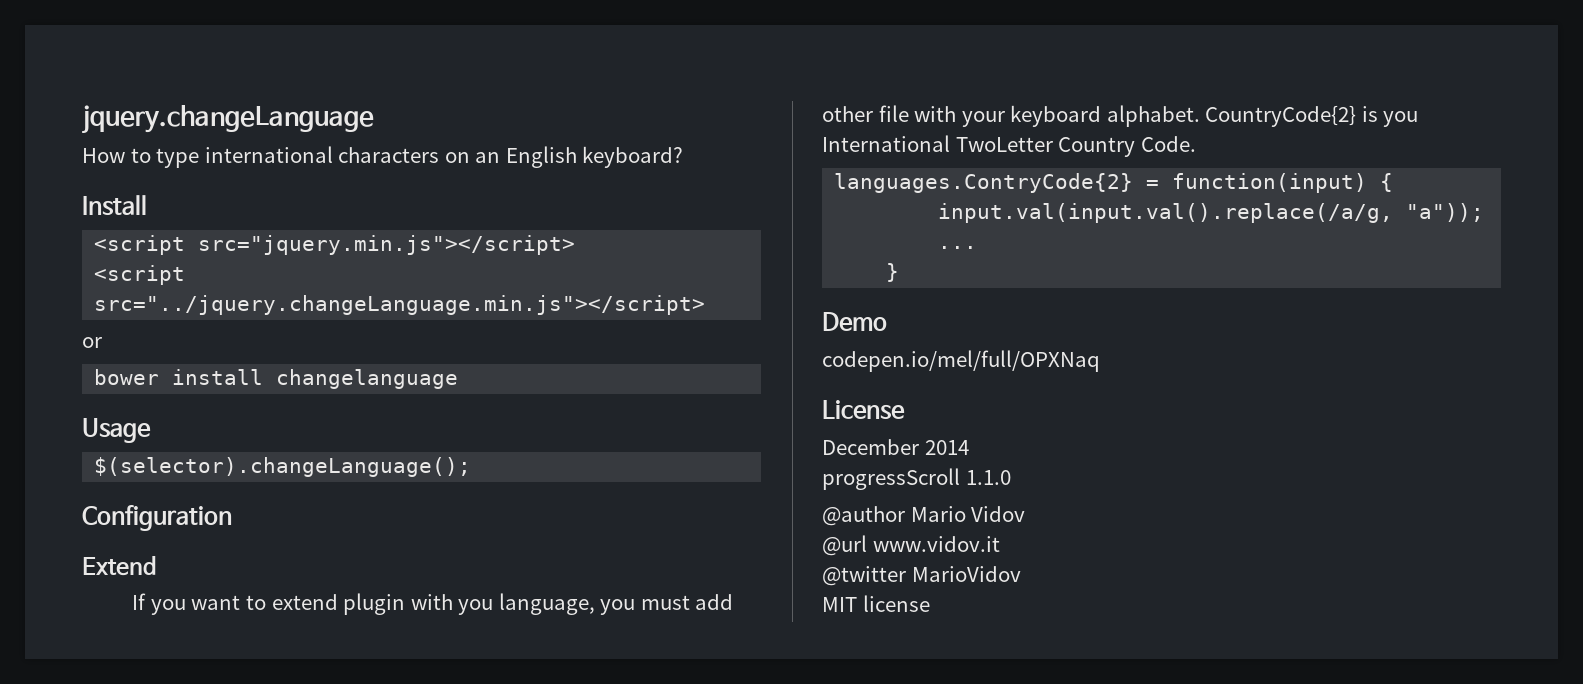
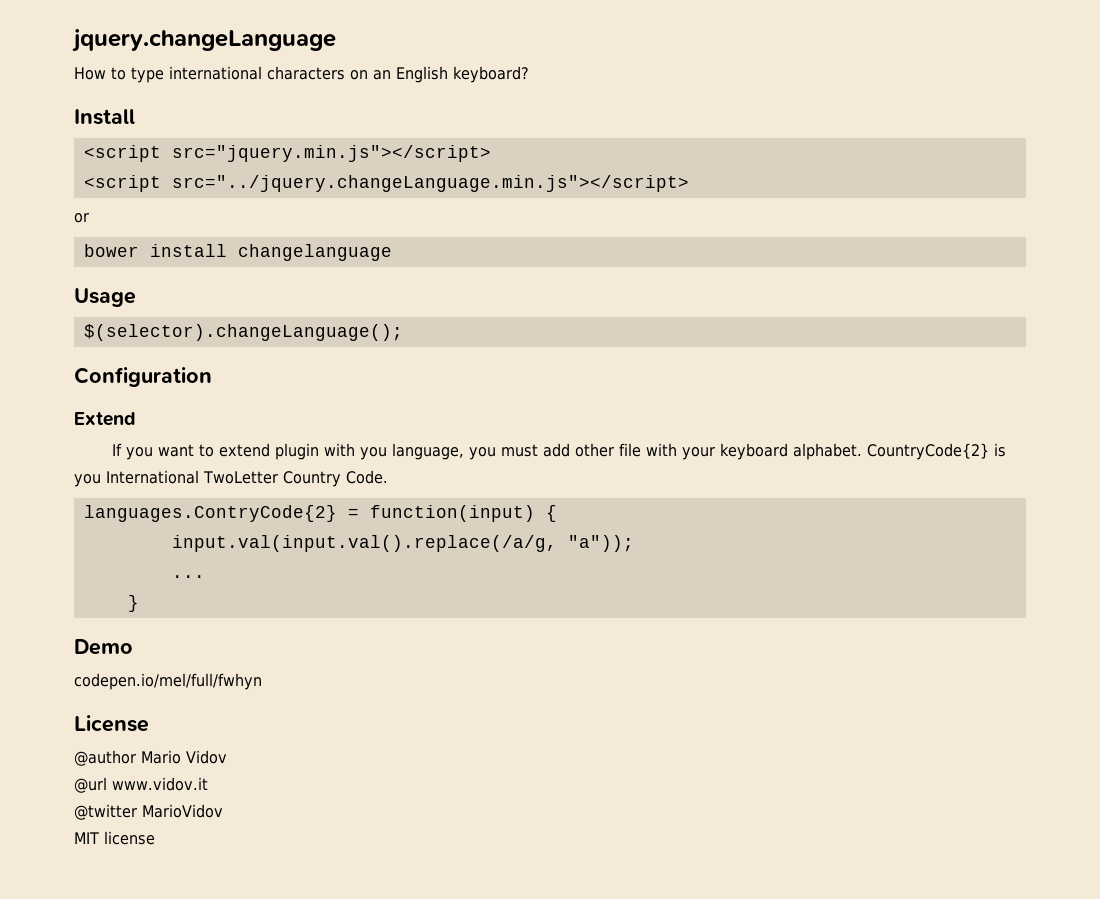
- codepen.io/mel/full/OPXNaq
+ codepen.io/mel/full/fwhyn
- December 2014
- progressScroll 1.1.0

